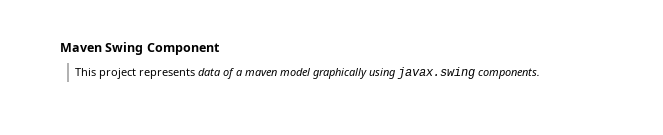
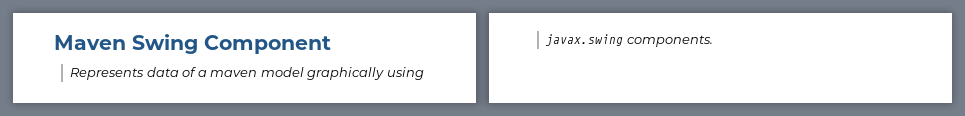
- This project represents data of a maven model graphically using javax.swing components.
+ Represents data of a maven model graphically using javax.swing components.

